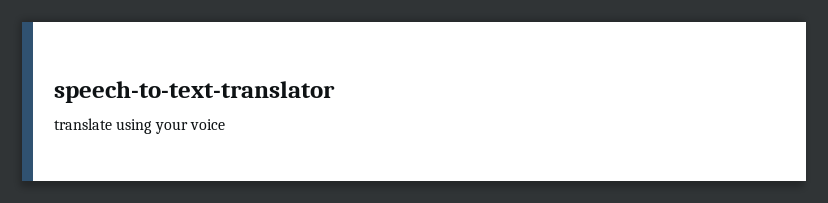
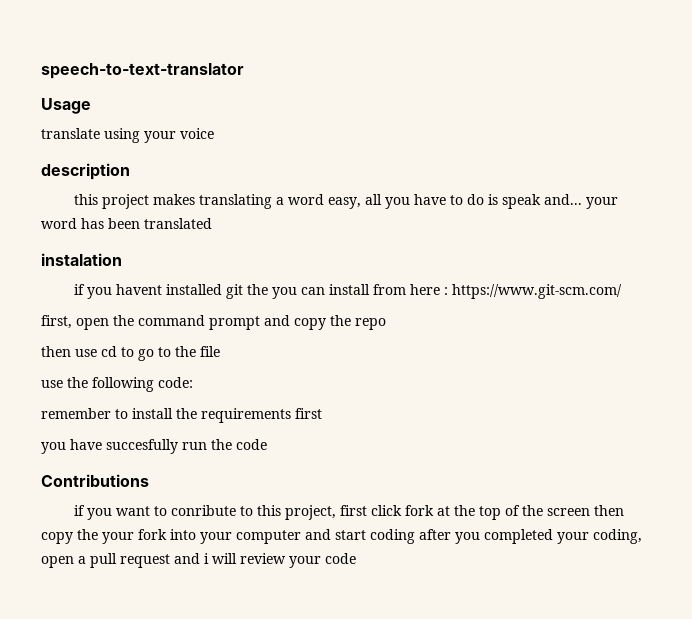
+ Usage
+ description
+ this project makes translating a word easy, all you have to do is speak and... your word has been translated
+ instalation
+ if you havent installed git the you can install from here : https://www.git-scm.com/
+ first, open the command prompt and copy the repo
+ then use cd to go to the file
+ use the following code:
+ remember to install the requirements first
+ you have succesfully run the code
+ Contributions
+ if you want to conribute to this project, first click fork at the top of the screen then copy the your fork into your computer and start coding after you completed your coding, open a pull request and i will review your code

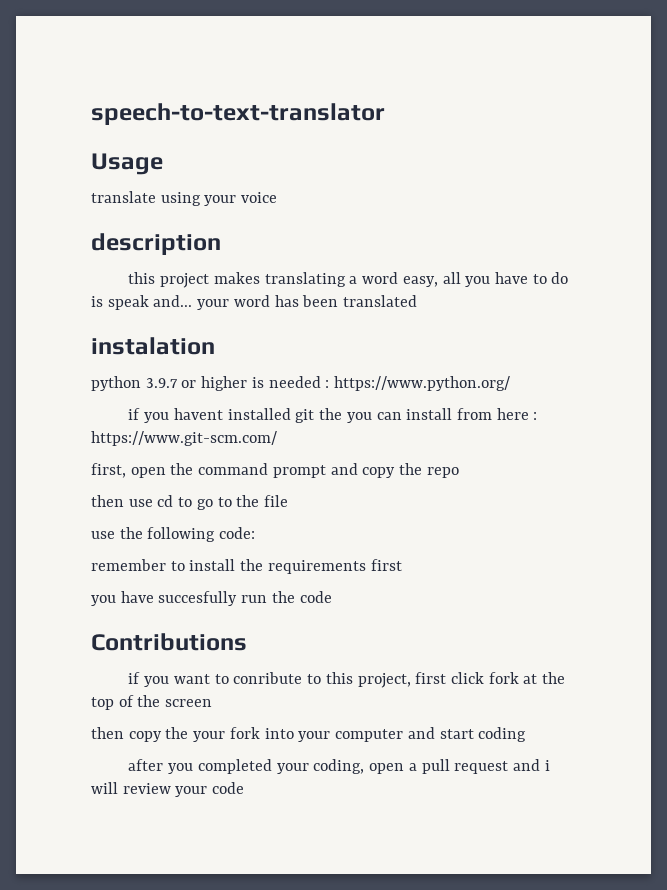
+ python 3.9.7 or higher is needed : https://www.python.org/
- if you want to conribute to this project, first click fork at the top of the screen then copy the your fork into your computer and start coding after you completed your coding, open a pull request and i will review your code
+ if you want to conribute to this project, first click fork at the top of the screen
+ then copy the your fork into your computer and start coding
+ after you completed your coding, open a pull request and i will review your code

